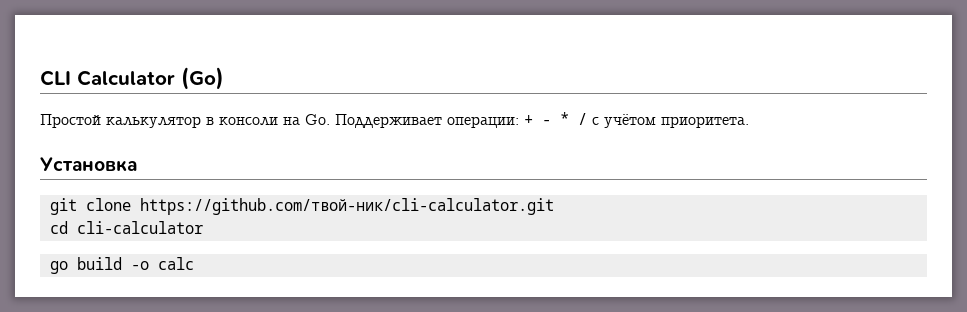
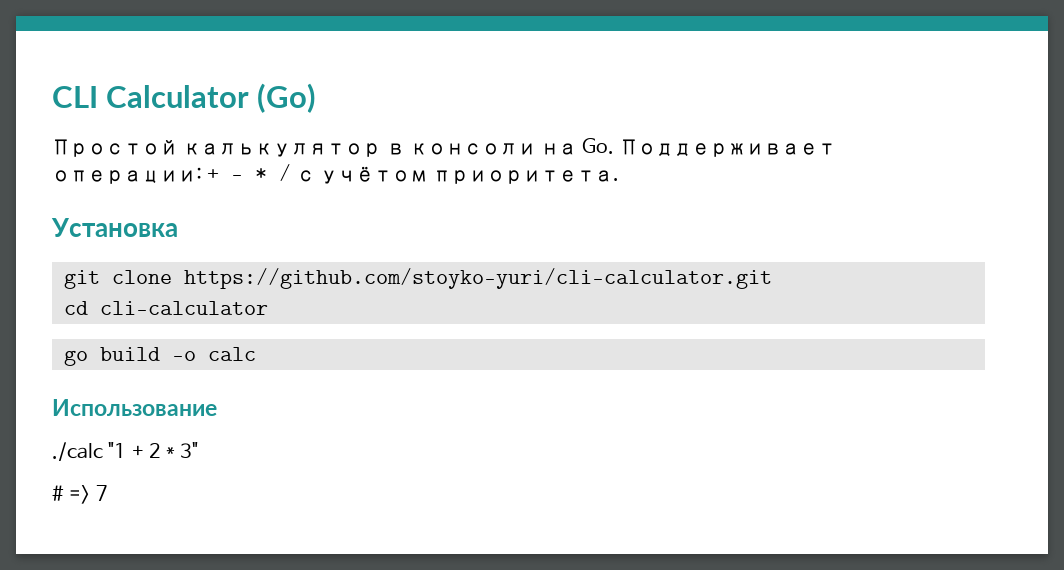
- git clone https://github.com/твой-ник/cli-calculator.git
+ git clone https://github.com/stoyko-yuri/cli-calculator.git
+ Использование
+ ./calc "1 + 2 * 3"
+ # => 7

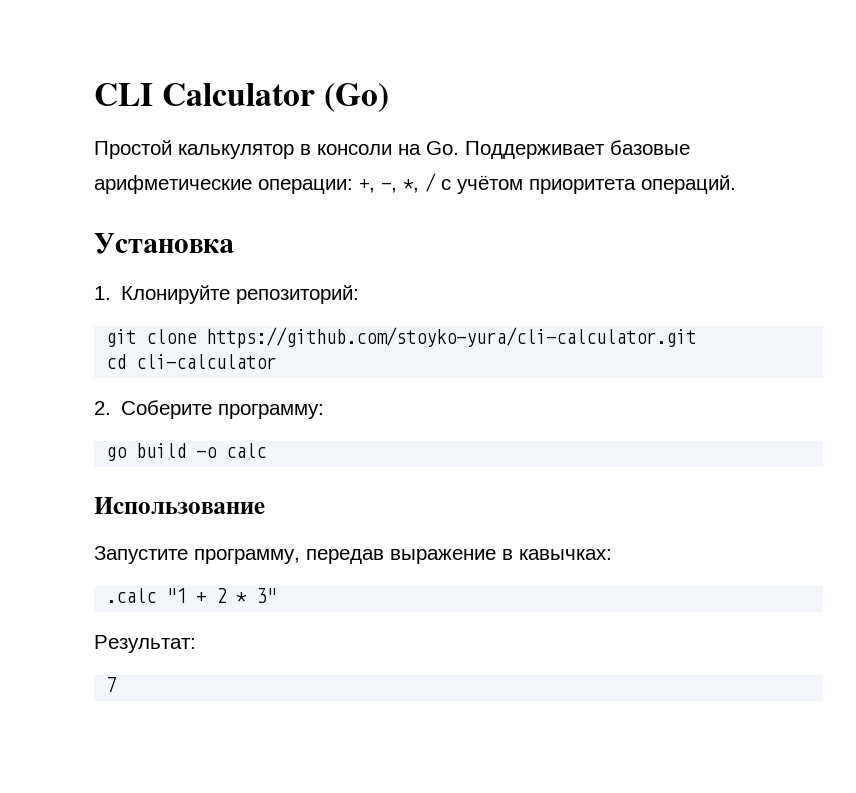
- Простой калькулятор в консоли на Go. Поддерживает операции: + - * / с учётом приоритета.
+ Простой калькулятор в консоли на Go. Поддерживает базовые арифметические операции: +, -, *, / с учётом приоритета операций.
+ 1. Клонируйте репозиторий:
- git clone https://github.com/stoyko-yuri/cli-calculator.git
+ git clone https://github.com/stoyko-yura/cli-calculator.git
+ 2. Соберите программу:
- ./calc "1 + 2 * 3"
+ Запустите программу, передав выражение в кавычках:
+ .calc "1 + 2 * 3"
- # => 7
+ Результат:
+ 7

